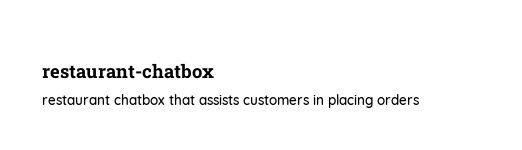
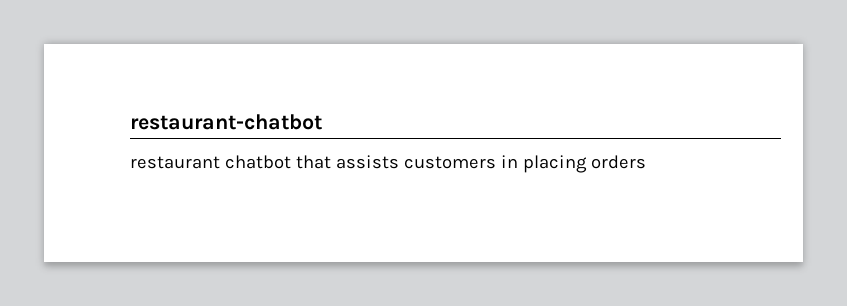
- restaurant-chatbox
+ restaurant-chatbot
- restaurant chatbox that assists customers in placing orders
+ restaurant chatbot that assists customers in placing orders

